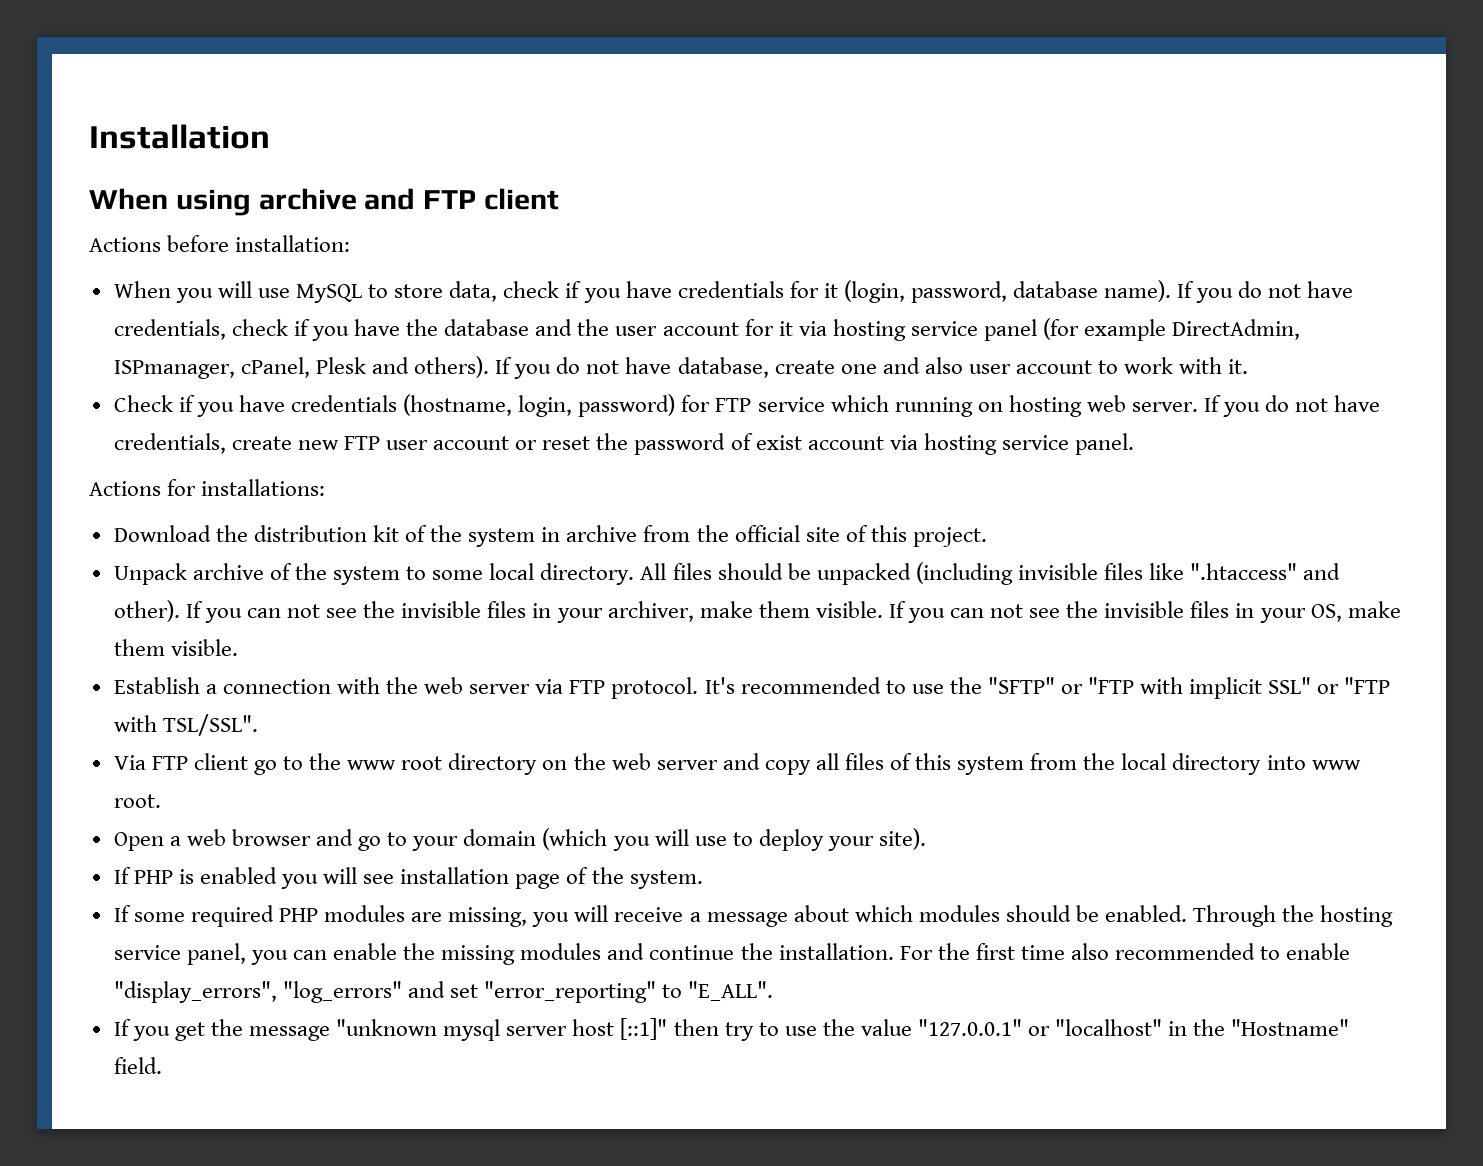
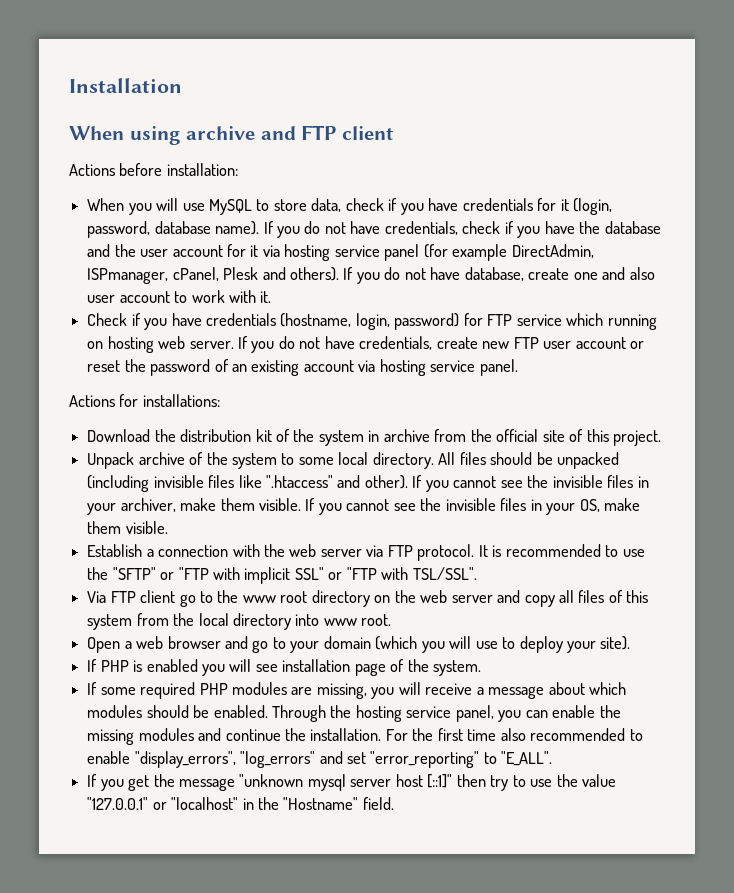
- If you do not have credentials, create new FTP user account or reset the password of exist account via hosting service panel.
+ If you do not have credentials, create new FTP user account or reset the password of an existing account via hosting service panel.
- If you can not see the invisible files in your archiver, make them visible.
+ If you cannot see the invisible files in your archiver, make them visible.
- If you can not see the invisible files in your OS, make them visible.
+ If you cannot see the invisible files in your OS, make them visible.
- It's recommended to use the "SFTP" or "FTP with implicit SSL" or "FTP with TSL/SSL".
+ It is recommended to use the "SFTP" or "FTP with implicit SSL" or "FTP with TSL/SSL".

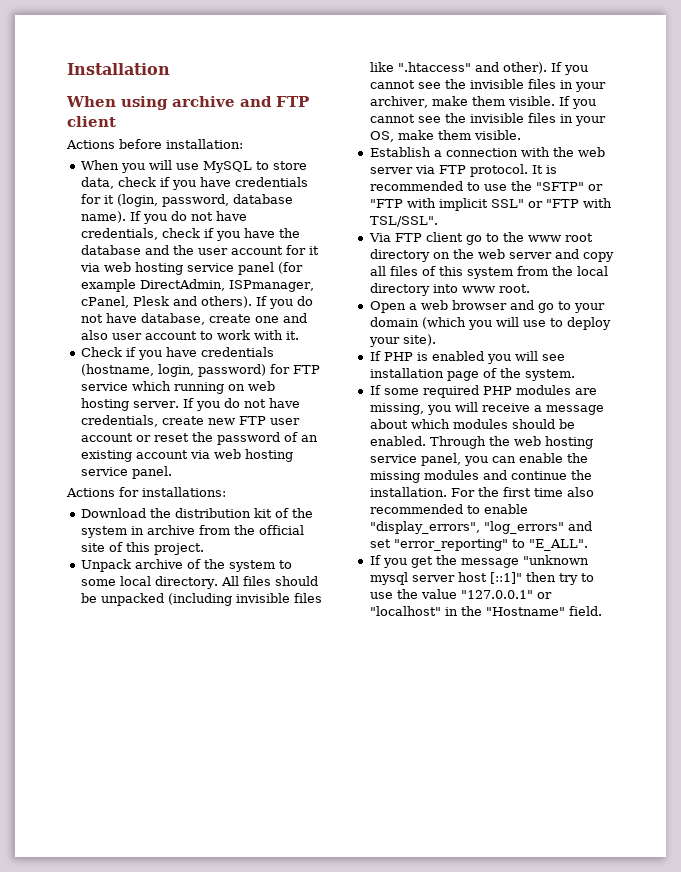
- If you do not have credentials, check if you have the database and the user account for it via hosting service panel (for example DirectAdmin, ISPmanager, cPanel, Plesk and others).
+ If you do not have credentials, check if you have the database and the user account for it via web hosting service panel (for example DirectAdmin, ISPmanager, cPanel, Plesk and others).
- Check if you have credentials (hostname, login, password) for FTP service which running on hosting web server.
+ Check if you have credentials (hostname, login, password) for FTP service which running on web hosting server.
- If you do not have credentials, create new FTP user account or reset the password of an existing account via hosting service panel.
+ If you do not have credentials, create new FTP user account or reset the password of an existing account via web hosting service panel.
- Through the hosting service panel, you can enable the missing modules and continue the installation.
+ Through the web hosting service panel, you can enable the missing modules and continue the installation.

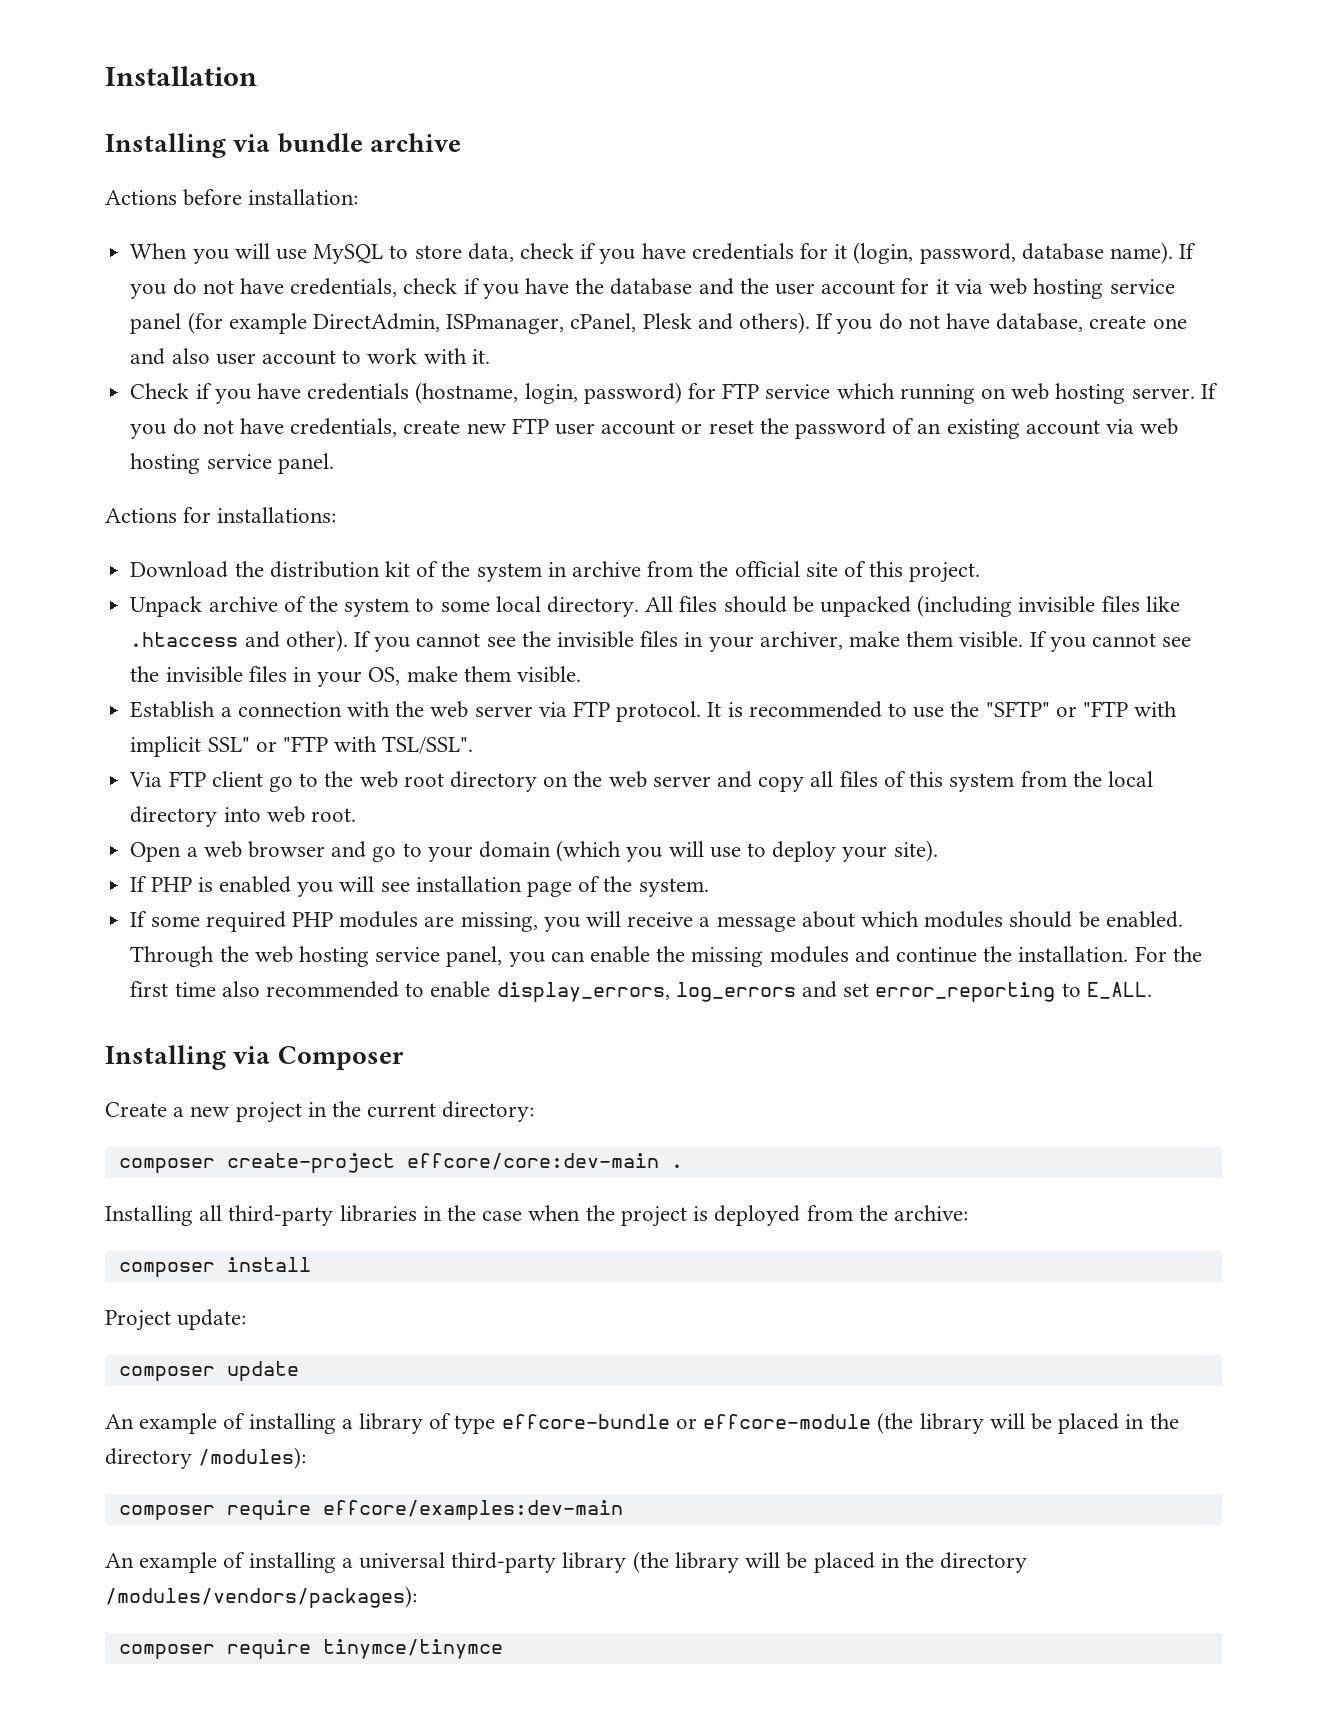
- When using archive and FTP client
+ Installing via bundle archive
- All files should be unpacked (including invisible files like ".htaccess" and other).
+ All files should be unpacked (including invisible files like .htaccess and other).
- Via FTP client go to the www root directory on the web server and copy all files of this system from the local directory into www root.
+ Via FTP client go to the web root directory on the web server and copy all files of this system from the local directory into web root.
- For the first time also recommended to enable "display_errors", "log_errors" and set "error_reporting" to "E_ALL".
- If you get the message "unknown mysql server host [::1]" then try to use the value "127.0.0.1" or "localhost" in the "Hostname" field.
+ For the first time also recommended to enable display_errors, log_errors and set error_reporting to E_ALL.
+ Installing via Composer
+ Create a new project in the current directory:
+ composer create-project effcore/core:dev-main .
+ Installing all third-party libraries in the case when the project is deployed from the archive:
+ composer install
+ Project update:
+ composer update
+ An example of installing a library of type effcore-bundle or effcore-module (the library will be placed in the directory /modules):
+ composer require effcore/examples:dev-main
+ An example of installing a universal third-party library (the library will be placed in the directory /modules/vendors/packages):
+ composer require tinymce/tinymce

